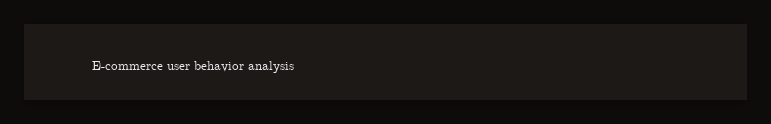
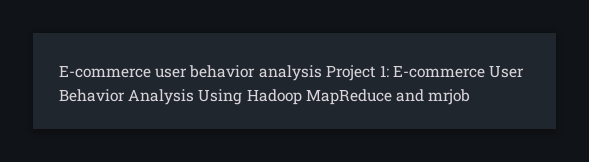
- E-commerce user behavior analysis
+ E-commerce user behavior analysis Project 1: E-commerce User Behavior Analysis Using Hadoop MapReduce and mrjob

